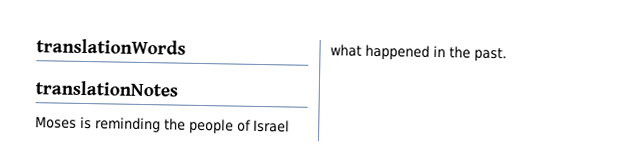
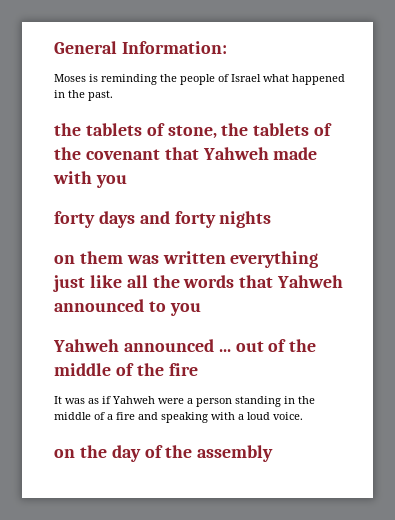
- translationWords
- translationNotes
+ General Information:
+ the tablets of stone, the tablets of the covenant that Yahweh made with you
+ forty days and forty nights
+ on them was written everything just like all the words that Yahweh announced to you
+ Yahweh announced ... out of the middle of the fire
+ It was as if Yahweh were a person standing in the middle of a fire and speaking with a loud voice.
+ on the day of the assembly

